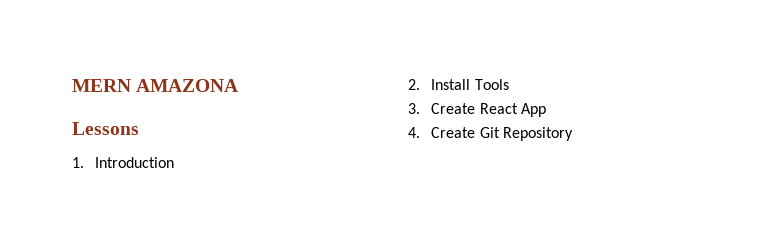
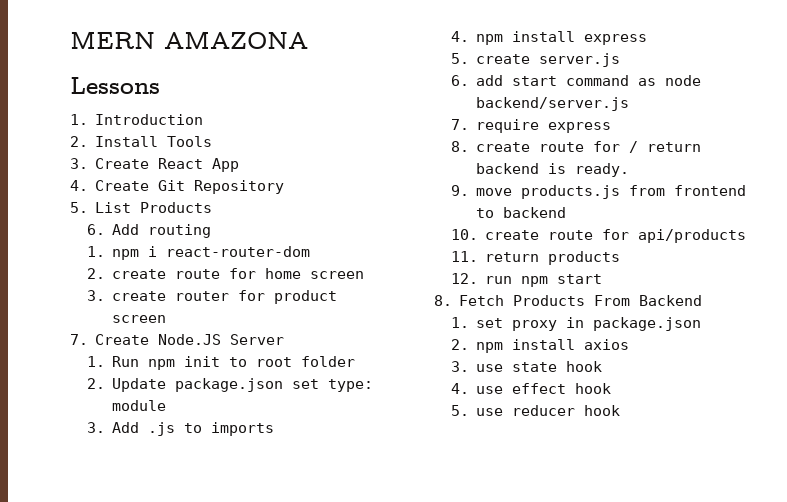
+ 5. List Products
+ 6. Add routing
+ 1. npm i react-router-dom
+ 2. create route for home screen
+ 3. create router for product screen
+ 7. Create Node.JS Server
+ 1. Run npm init to root folder
+ 2. Update package.json set type: module
+ 3. Add .js to imports
+ 4. npm install express
+ 5. create server.js
+ 6. add start command as node backend/server.js
+ 7. require express
+ 8. create route for / return backend is ready.
+ 9. move products.js from frontend to backend
+ 10. create route for api/products
+ 11. return products
+ 12. run npm start
+ 8. Fetch Products From Backend
+ 1. set proxy in package.json
+ 2. npm install axios
+ 3. use state hook
+ 4. use effect hook
+ 5. use reducer hook

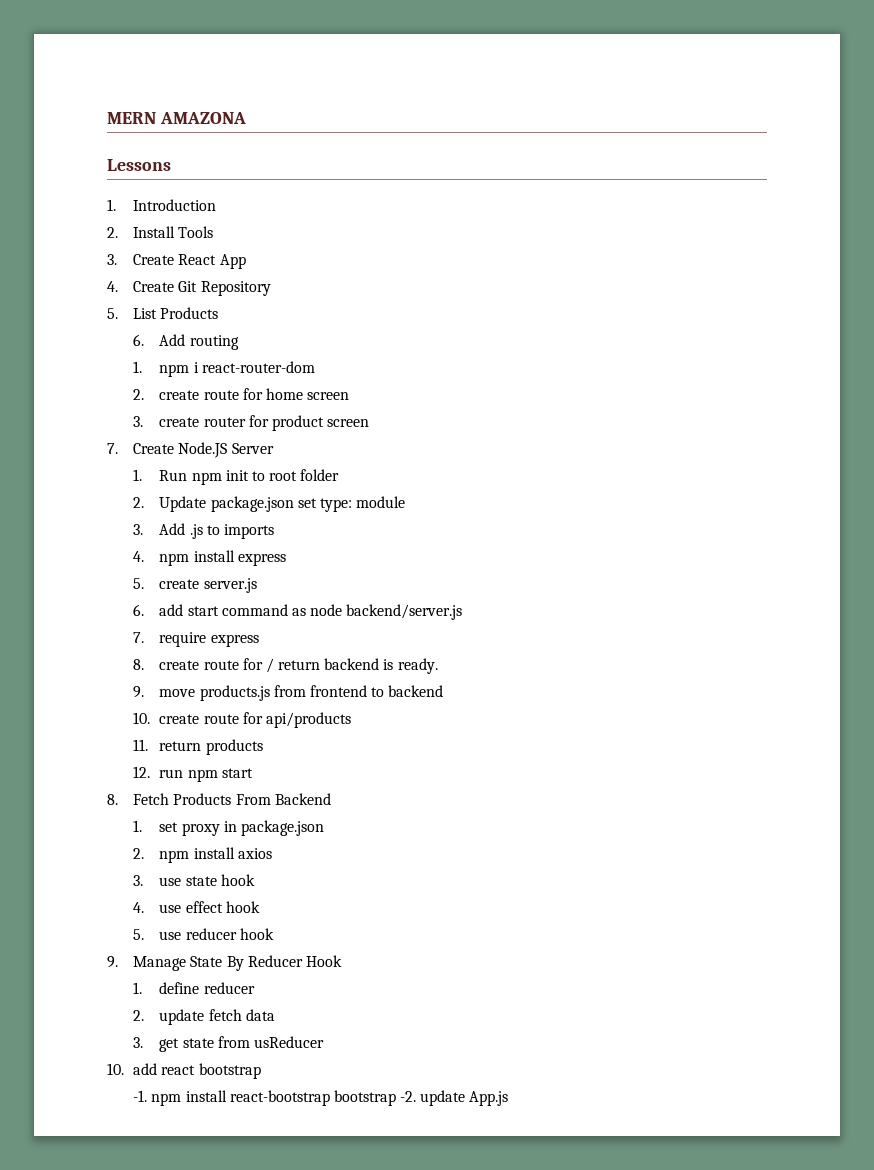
+ 9. Manage State By Reducer Hook
+ 1. define reducer
+ 2. update fetch data
+ 3. get state from usReducer
+ 10. add react bootstrap
+ -1. npm install react-bootstrap bootstrap -2. update App.js

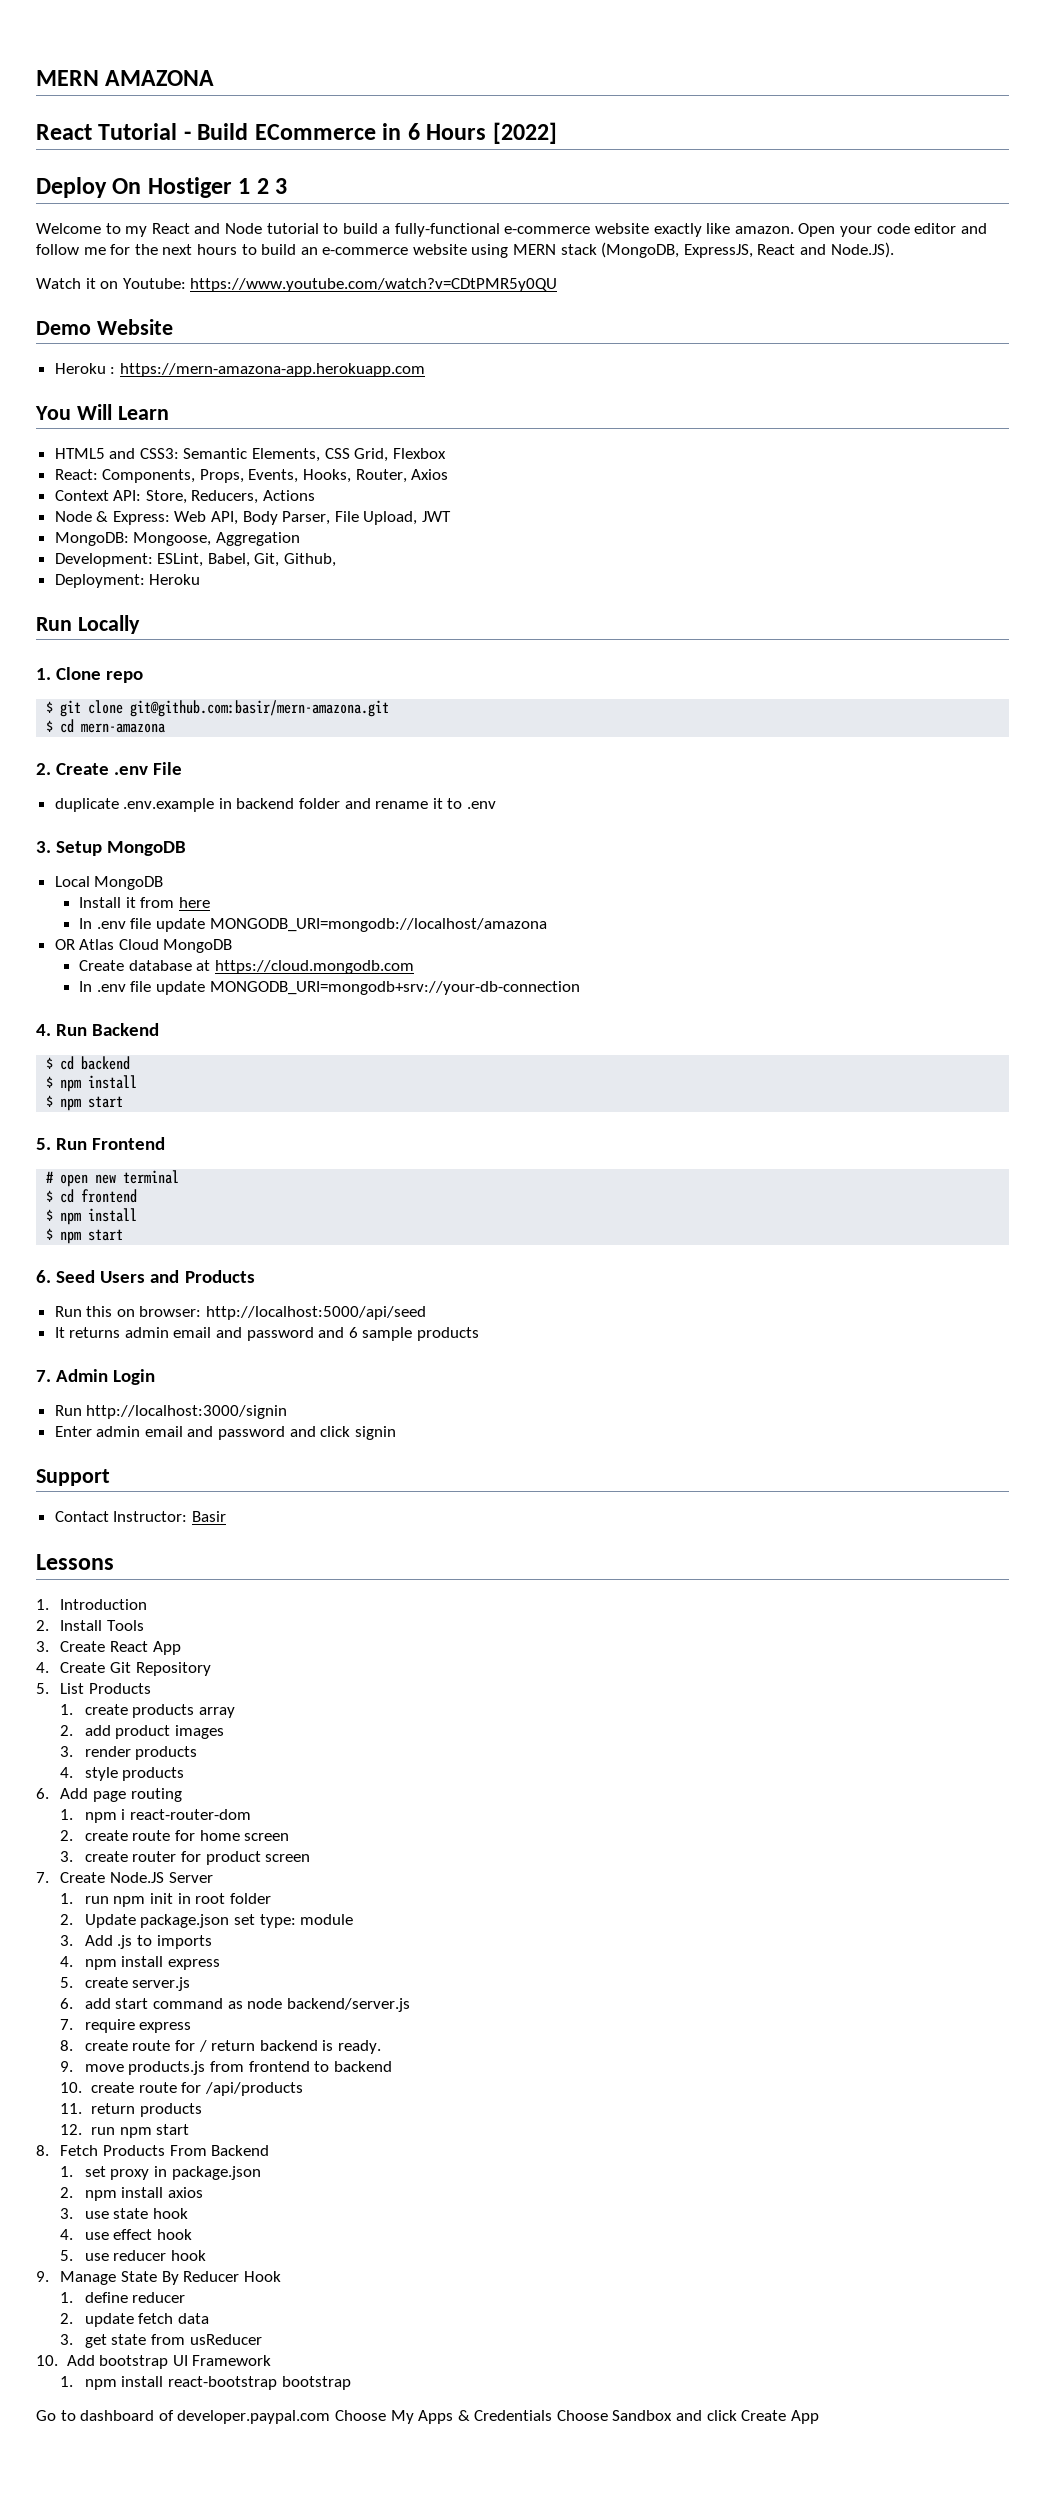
+ React Tutorial - Build ECommerce in 6 Hours [2022]
+ Deploy On Hostiger 1 2 3
+ Welcome to my React and Node tutorial to build a fully-functional e-commerce website exactly like amazon. Open your code editor and follow me for the next hours to build an e-commerce website using MERN stack (MongoDB, ExpressJS, React and Node.JS).
+ Watch it on Youtube: https://www.youtube.com/watch?v=CDtPMR5y0QU
+ Demo Website
+ Heroku : https://mern-amazona-app.herokuapp.com
+ You Will Learn
+ HTML5 and CSS3: Semantic Elements, CSS Grid, Flexbox
+ React: Components, Props, Events, Hooks, Router, Axios
+ Context API: Store, Reducers, Actions
+ Node & Express: Web API, Body Parser, File Upload, JWT
+ MongoDB: Mongoose, Aggregation
+ Development: ESLint, Babel, Git, Github,
+ Deployment: Heroku
+ Run Locally
+ 1. Clone repo
+ $ git clone git@github.com:basir/mern-amazona.git
+ $ cd mern-amazona
+ 2. Create .env File
+ duplicate .env.example in backend folder and rename it to .env
+ 3. Setup MongoDB
+ Local MongoDB
+ Install it from here
+ In .env file update MONGODB_URI=mongodb://localhost/amazona
+ OR Atlas Cloud MongoDB
+ Create database at https://cloud.mongodb.com
+ In .env file update MONGODB_URI=mongodb+srv://your-db-connection
+ 4. Run Backend
+ $ cd backend
+ $ npm install
+ $ npm start
+ 5. Run Frontend
+ # open new terminal
+ $ cd frontend
+ $ npm install
+ $ npm start
+ 6. Seed Users and Products
+ Run this on browser: http://localhost:5000/api/seed
+ It returns admin email and password and 6 sample products
+ 7. Admin Login
+ Run http://localhost:3000/signin
+ Enter admin email and password and click signin
+ Support
+ Contact Instructor: Basir
- 6. Add routing
+ 1. create products array
+ 2. add product images
+ 3. render products
+ 4. style products
+ 6. Add page routing
- 1. Run npm init to root folder
+ 1. run npm init in root folder
- 10. create route for api/products
+ 10. create route for /api/products
- 10. add react bootstrap
- -1. npm install react-bootstrap bootstrap -2. update App.js
+ 10. Add bootstrap UI Framework
+ 1. npm install react-bootstrap bootstrap
+ Go to dashboard of developer.paypal.com Choose My Apps & Credentials Choose Sandbox and click Create App

